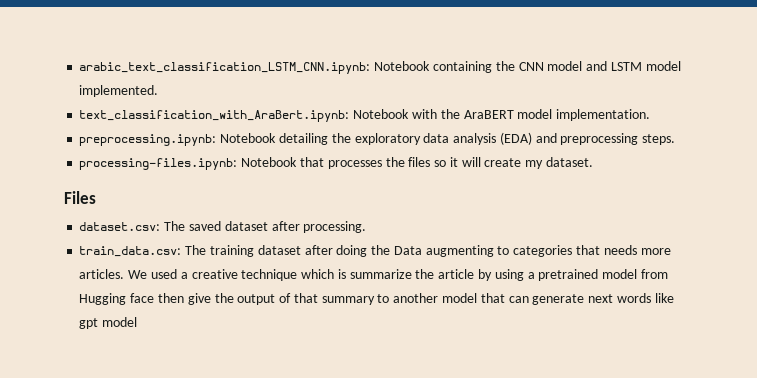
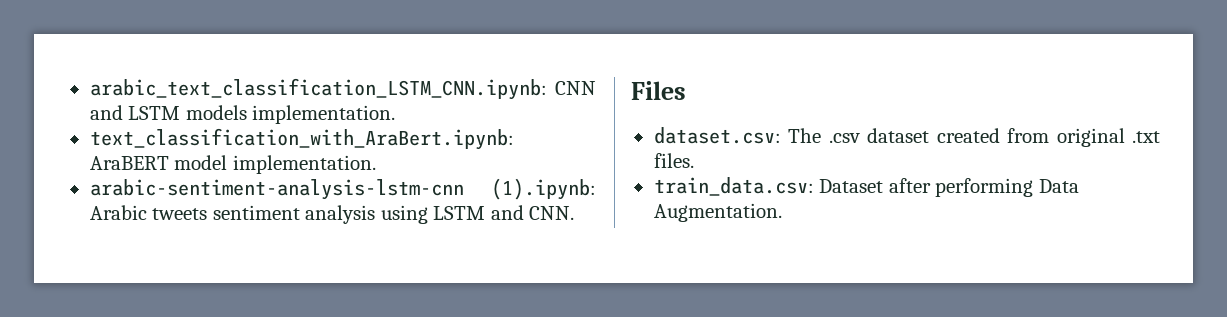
- arabic_text_classification_LSTM_CNN.ipynb: Notebook containing the CNN model and LSTM model implemented.
- text_classification_with_AraBert.ipynb: Notebook with the AraBERT model implementation.
- preprocessing.ipynb: Notebook detailing the exploratory data analysis (EDA) and preprocessing steps.
- processing-files.ipynb: Notebook that processes the files so it will create my dataset.
+ arabic_text_classification_LSTM_CNN.ipynb: CNN and LSTM models implementation.
+ text_classification_with_AraBert.ipynb: AraBERT model implementation.
+ arabic-sentiment-analysis-lstm-cnn (1).ipynb: Arabic tweets sentiment analysis using LSTM and CNN.
  Files
- dataset.csv: The saved dataset after processing.
- train_data.csv: The training dataset after doing the Data augmenting to categories that needs more articles. We used a creative technique which is summarize the article by using a pretrained model from Hugging face then give the output of that summary to another model that can generate next words like gpt model
+ dataset.csv: The .csv dataset created from original .txt files.
+ train_data.csv: Dataset after performing Data Augmentation.

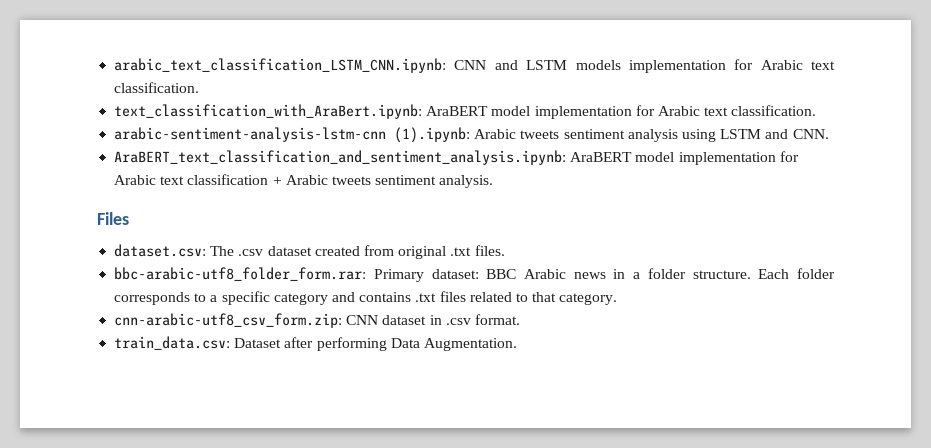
- arabic_text_classification_LSTM_CNN.ipynb: CNN and LSTM models implementation.
- text_classification_with_AraBert.ipynb: AraBERT model implementation.
+ arabic_text_classification_LSTM_CNN.ipynb: CNN and LSTM models implementation for Arabic text classification.
+ text_classification_with_AraBert.ipynb: AraBERT model implementation for Arabic text classification.
+ AraBERT_text_classification_and_sentiment_analysis.ipynb: AraBERT model implementation for Arabic text classification + Arabic tweets sentiment analysis.
+ bbc-arabic-utf8_folder_form.rar: Primary dataset: BBC Arabic news in a folder structure. Each folder corresponds to a specific category and contains .txt files related to that category.
+ cnn-arabic-utf8_csv_form.zip: CNN dataset in .csv format.

